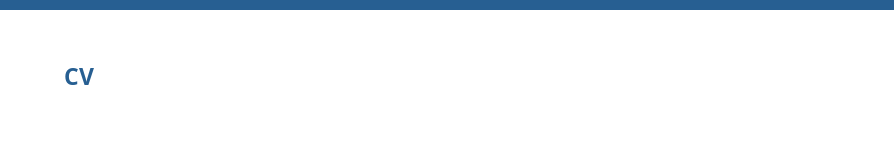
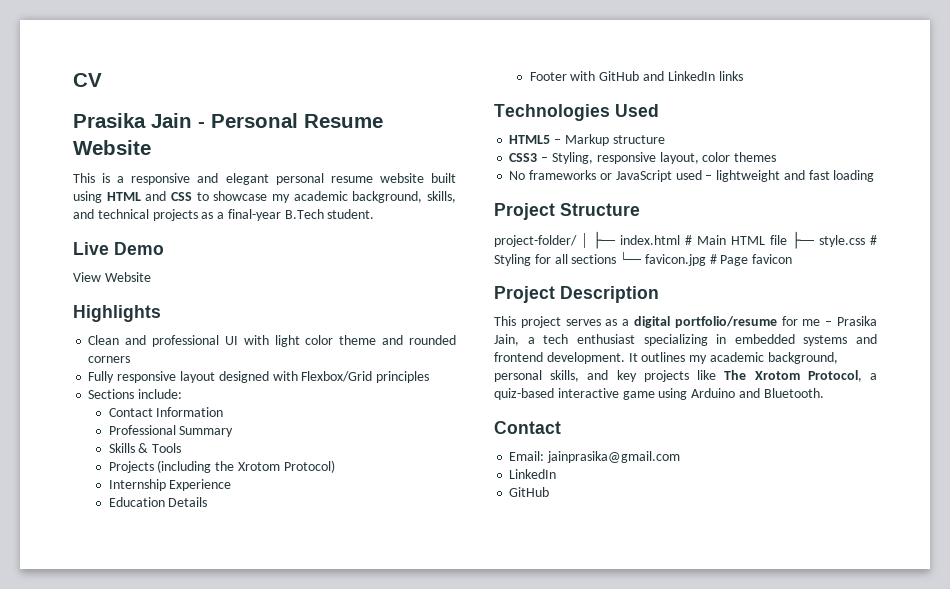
+ Prasika Jain - Personal Resume Website
+ This is a responsive and elegant personal resume website built using HTML and CSS to showcase my academic background, skills, and technical projects as a final-year B.Tech student.
+ Live Demo
+ View Website
+ Highlights
+ Clean and professional UI with light color theme and rounded corners
+ Fully responsive layout designed with Flexbox/Grid principles
+ Sections include:
+ Contact Information
+ Professional Summary
+ Skills & Tools
+ Projects (including the Xrotom Protocol)
+ Internship Experience
+ Education Details
+ Footer with GitHub and LinkedIn links
+ Technologies Used
+ HTML5 – Markup structure
+ CSS3 – Styling, responsive layout, color themes
+ No frameworks or JavaScript used – lightweight and fast loading
+ Project Structure
+ project-folder/ │ ├── index.html # Main HTML file ├── style.css # Styling for all sections └── favicon.jpg # Page favicon
+ Project Description
+ This project serves as a digital portfolio/resume for me – Prasika Jain, a tech enthusiast specializing in embedded systems and frontend development. It outlines my academic background, personal skills, and key projects like The Xrotom Protocol, a quiz-based interactive game using Arduino and Bluetooth.
+ Contact
+ Email: jainprasika@gmail.com
+ LinkedIn
+ GitHub

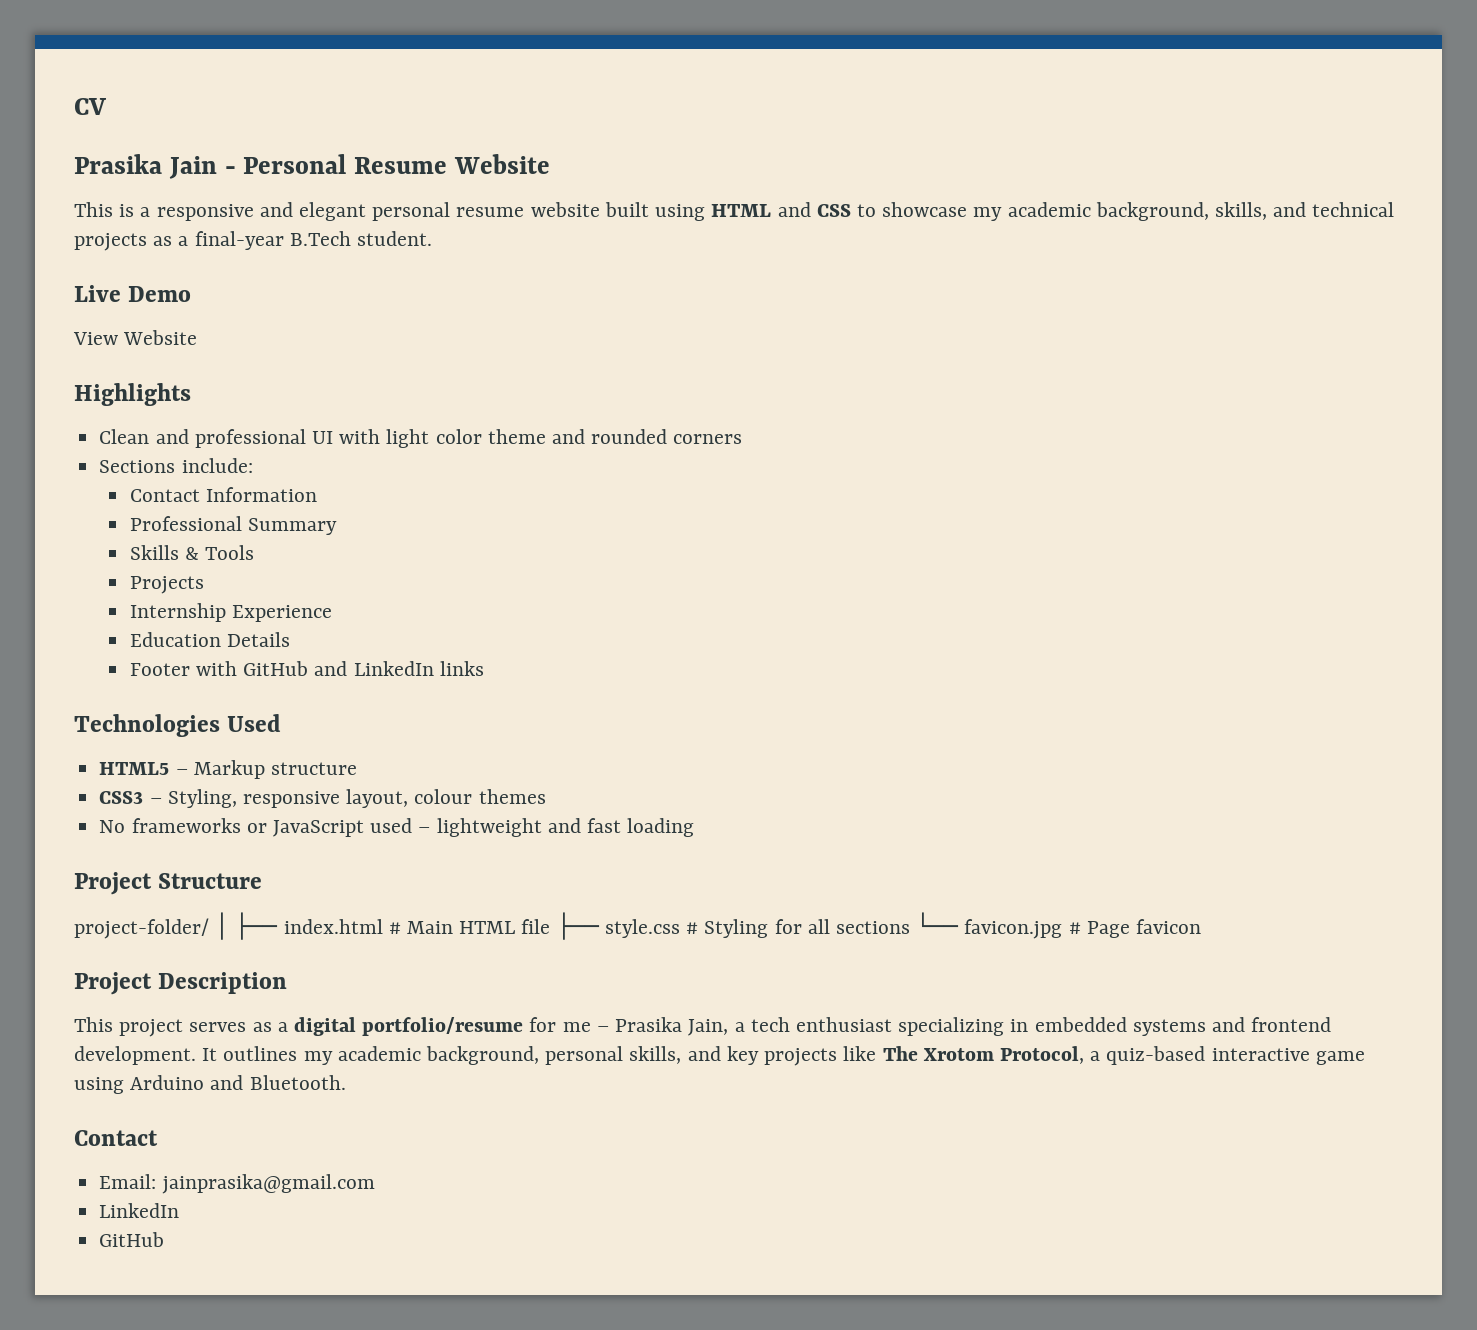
- Fully responsive layout designed with Flexbox/Grid principles
- Projects (including the Xrotom Protocol)
+ Projects
- CSS3 – Styling, responsive layout, color themes
+ CSS3 – Styling, responsive layout, colour themes

